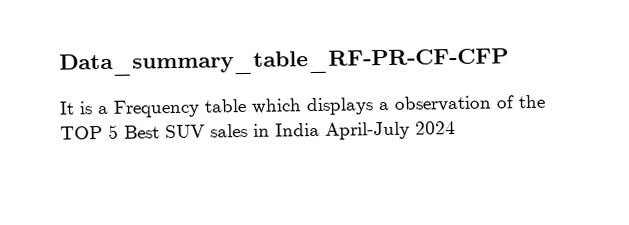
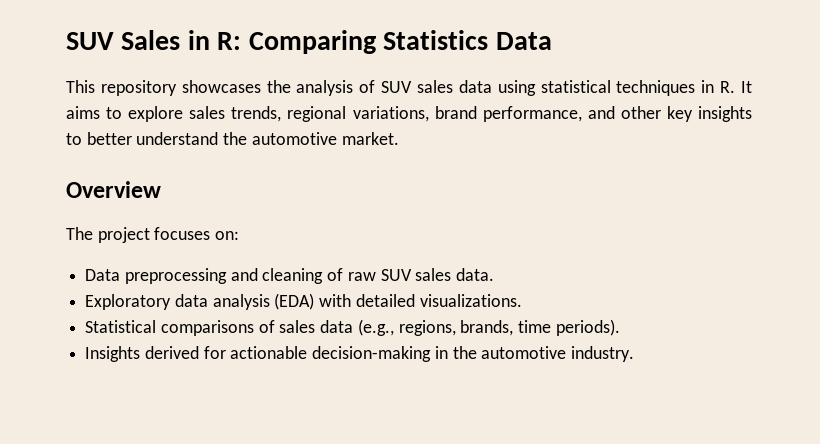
- Data_summary_table_RF-PR-CF-CFP
- It is a Frequency table which displays a observation of the TOP 5 Best SUV sales in India April-July 2024
+ SUV Sales in R: Comparing Statistics Data
+ This repository showcases the analysis of SUV sales data using statistical techniques in R. It aims to explore sales trends, regional variations, brand performance, and other key insights to better understand the automotive market.
+ Overview
+ The project focuses on:
+ Data preprocessing and cleaning of raw SUV sales data.
+ Exploratory data analysis (EDA) with detailed visualizations.
+ Statistical comparisons of sales data (e.g., regions, brands, time periods).
+ Insights derived for actionable decision-making in the automotive industry.

